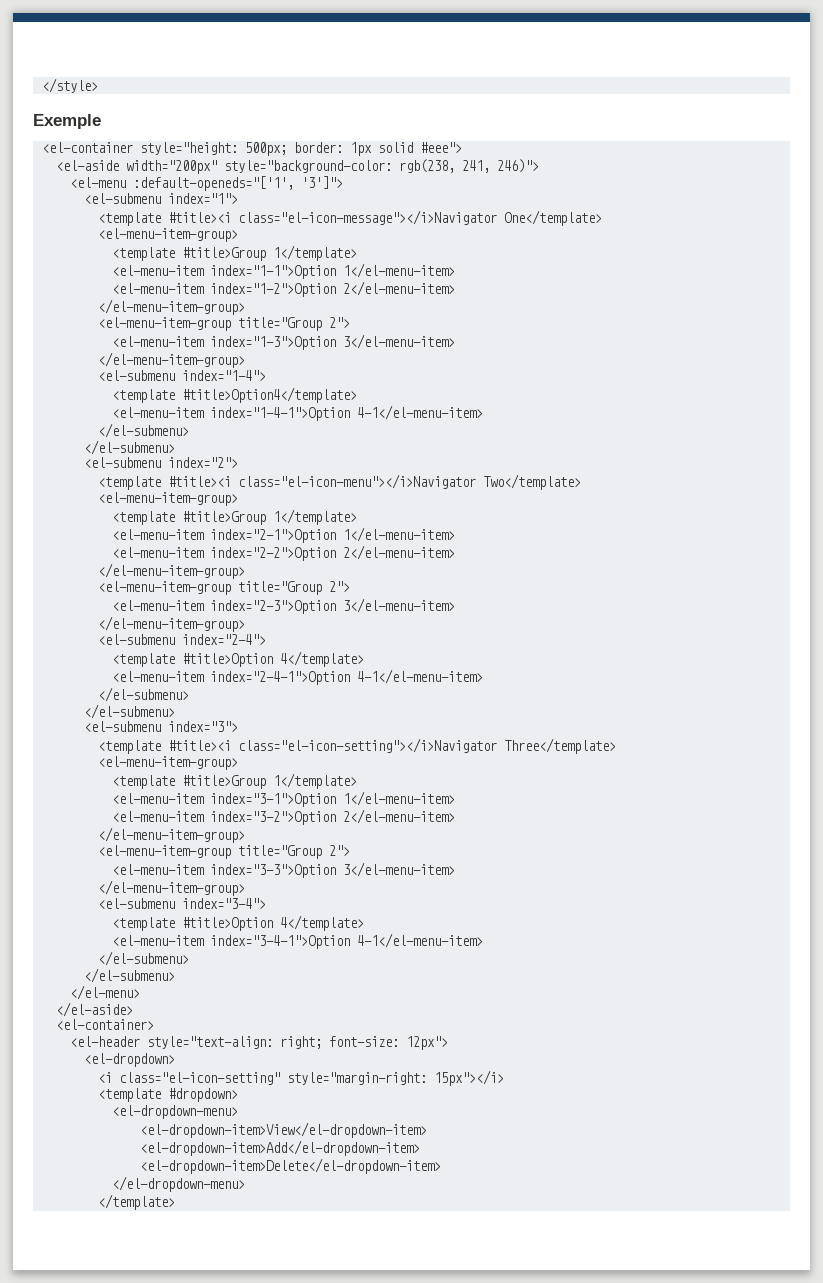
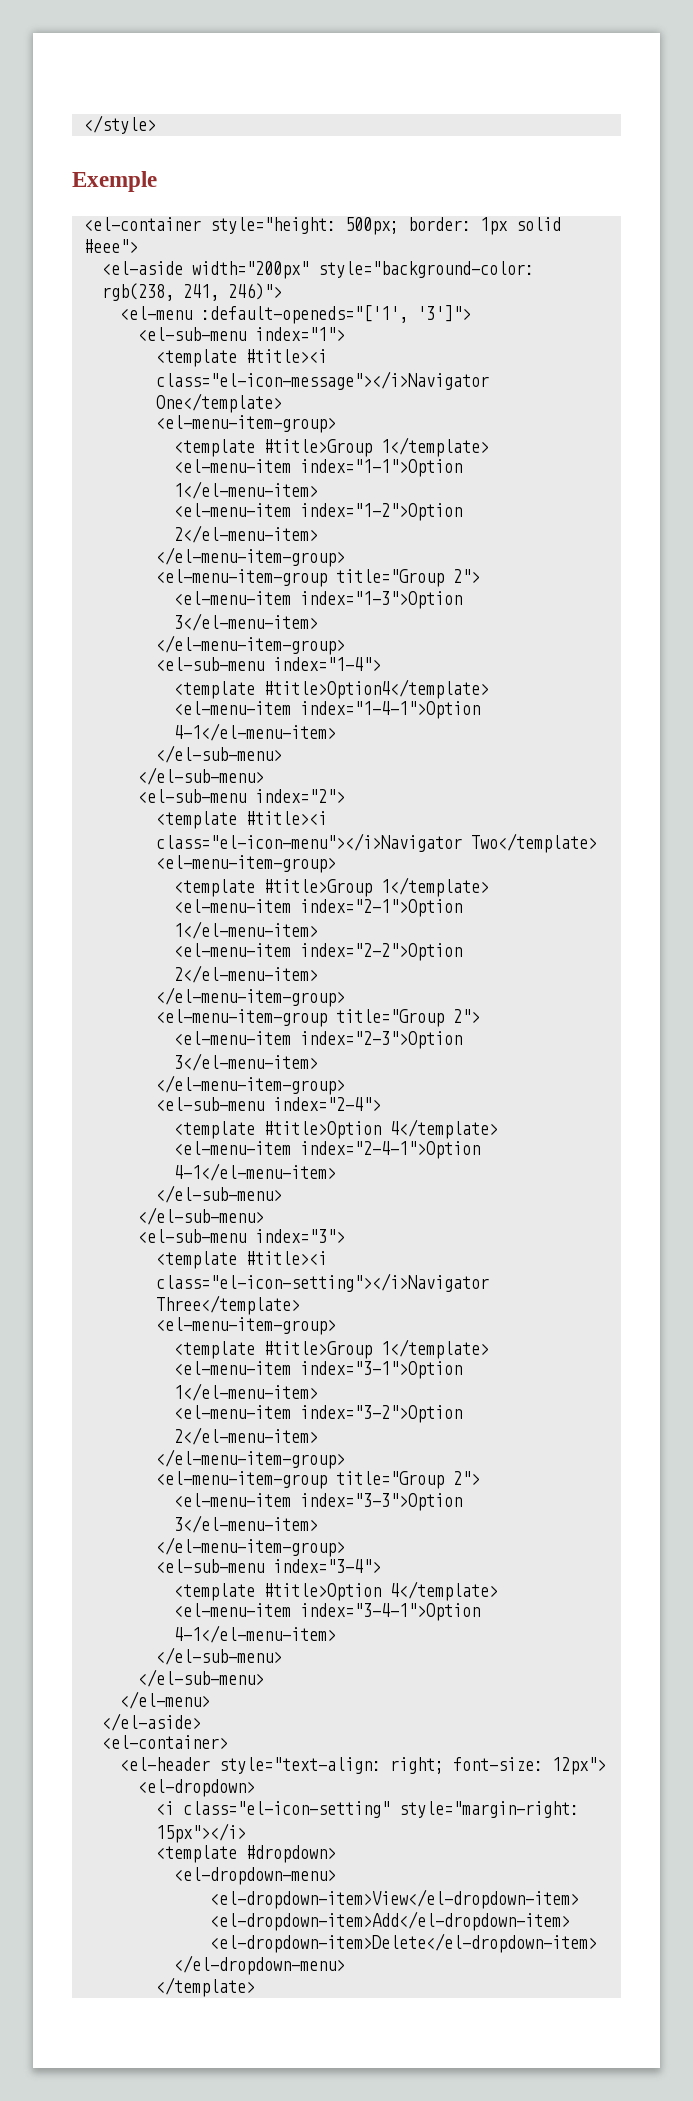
- <el-submenu index="1">
+ <el-sub-menu index="1">
- <el-submenu index="1-4">
+ <el-sub-menu index="1-4">
  <el-menu-item index="1-4-1">Option 4-1</el-menu-item>
- </el-submenu>
- </el-submenu>
- <el-submenu index="2">
+ </el-sub-menu>
+ </el-sub-menu>
+ <el-sub-menu index="2">
- <el-submenu index="2-4">
+ <el-sub-menu index="2-4">
  <el-menu-item index="2-4-1">Option 4-1</el-menu-item>
- </el-submenu>
- </el-submenu>
- <el-submenu index="3">
+ </el-sub-menu>
+ </el-sub-menu>
+ <el-sub-menu index="3">
- <el-submenu index="3-4">
+ <el-sub-menu index="3-4">
  <el-menu-item index="3-4-1">Option 4-1</el-menu-item>
- </el-submenu>
- </el-submenu>
+ </el-sub-menu>
+ </el-sub-menu>

